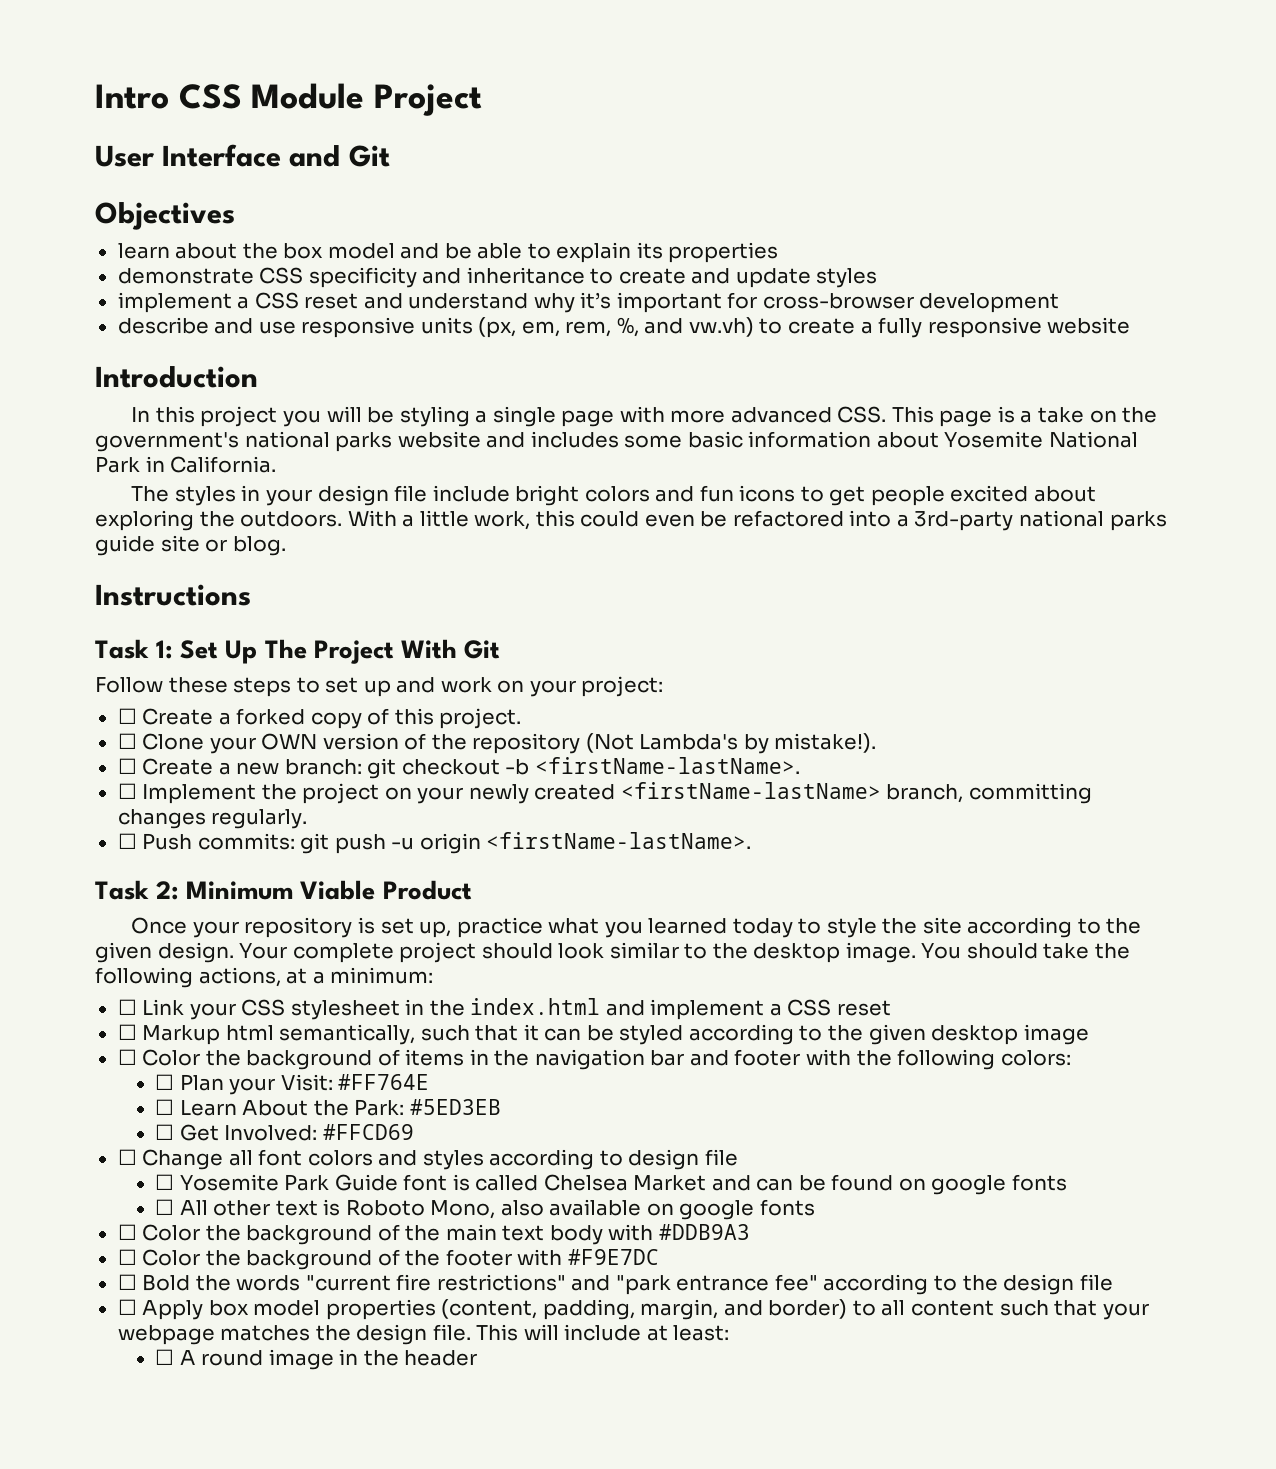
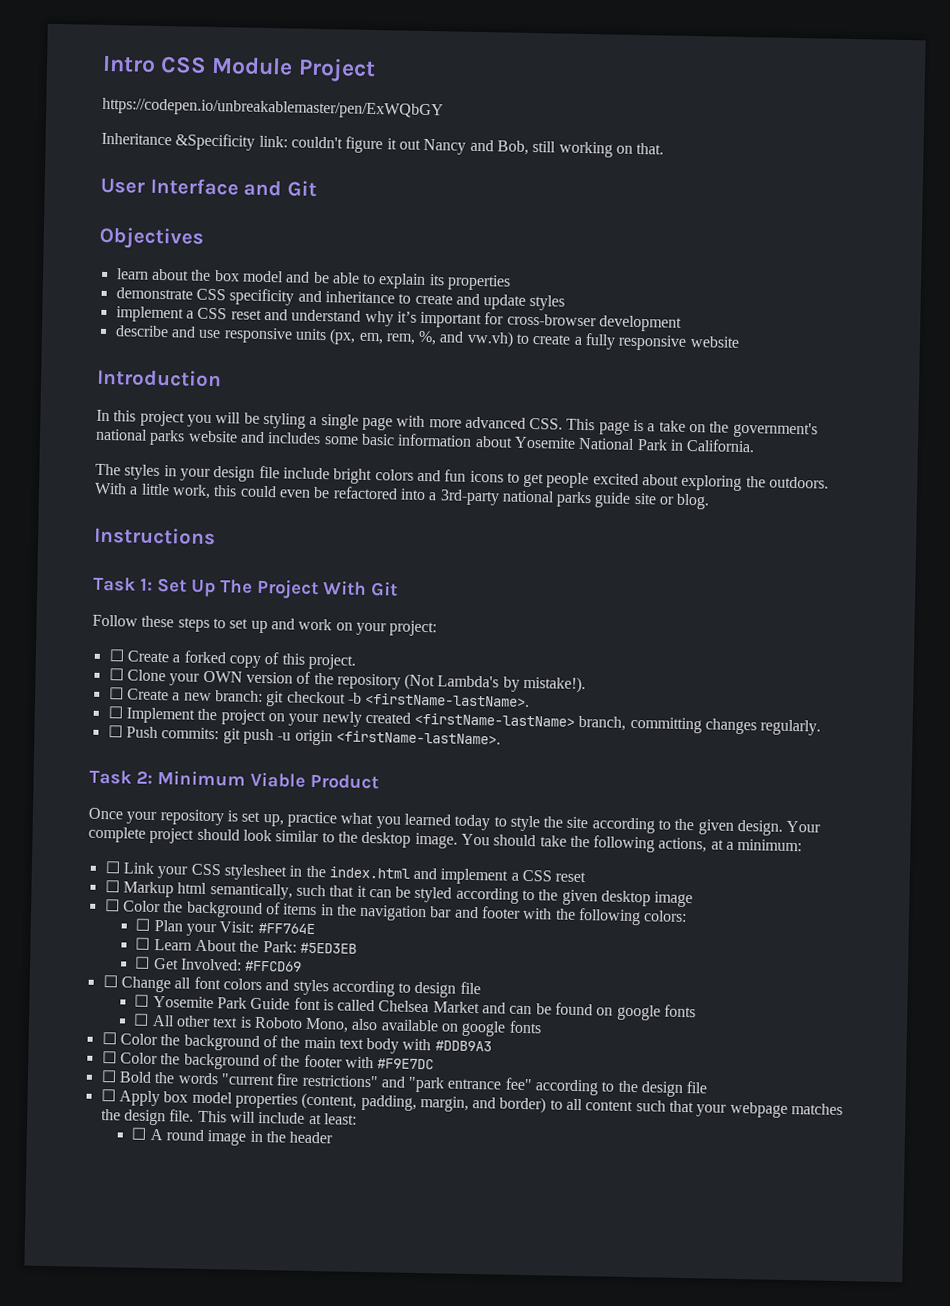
+ https://codepen.io/unbreakablemaster/pen/ExWQbGY
+ Inheritance &Specificity link: couldn't figure it out Nancy and Bob, still working on that.

